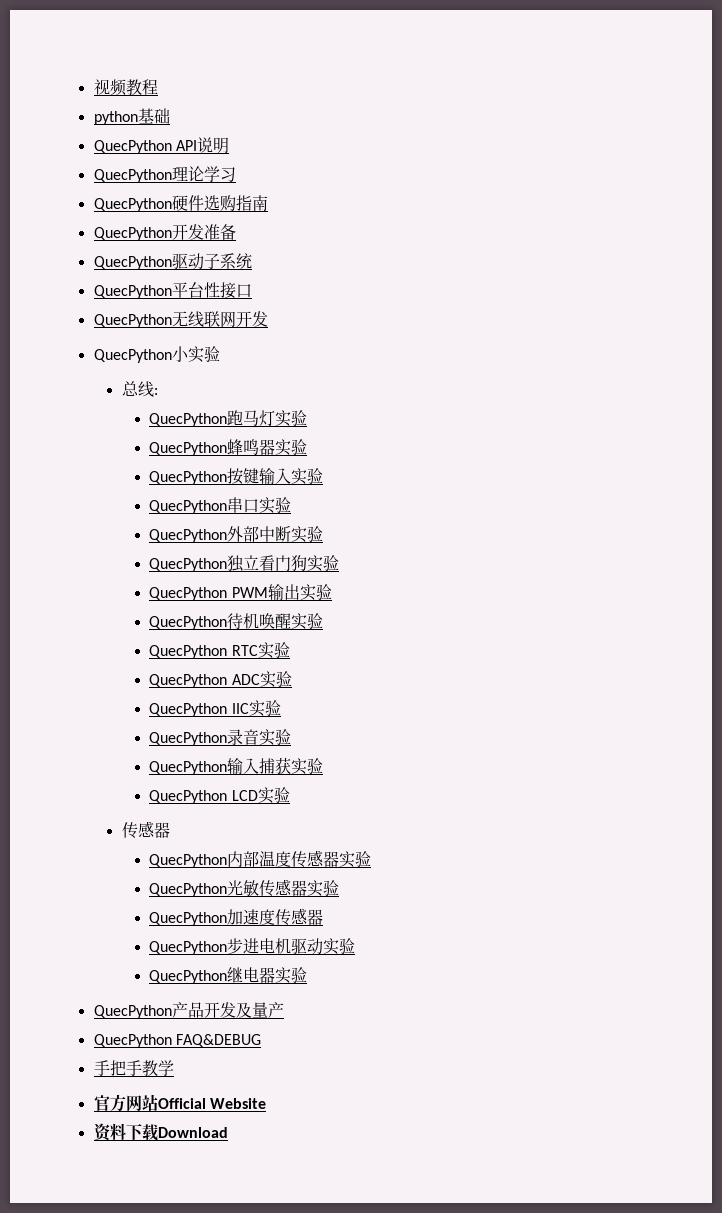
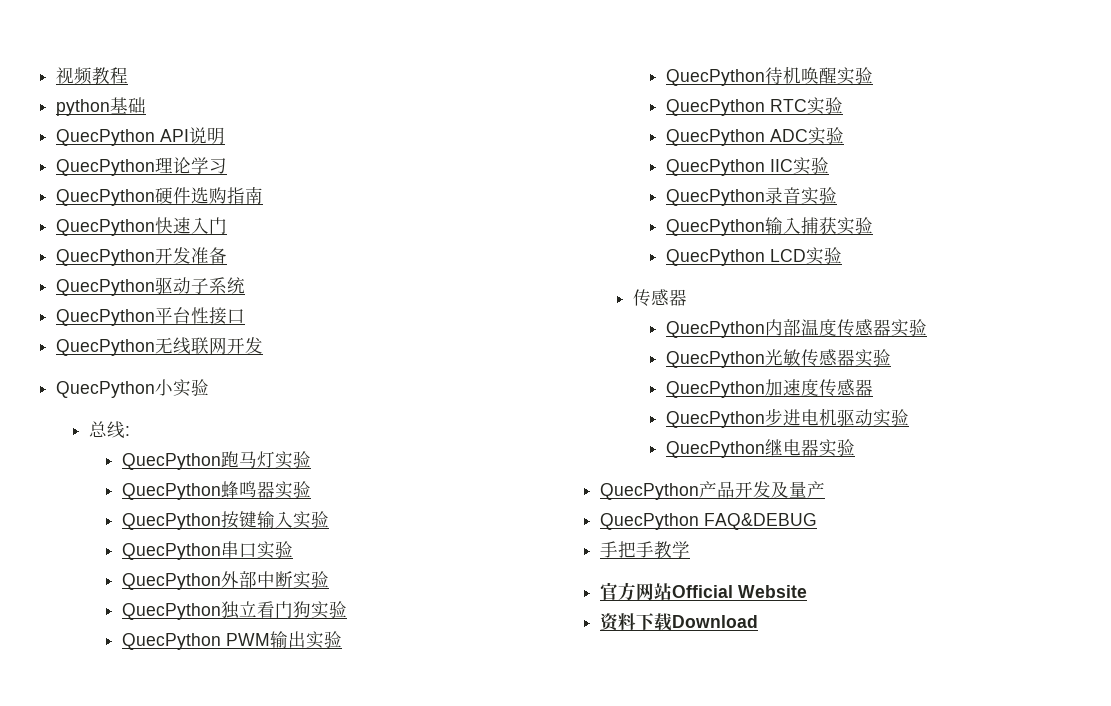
+ QuecPython快速入门

